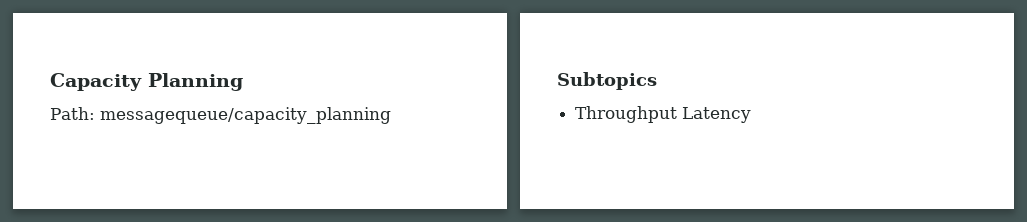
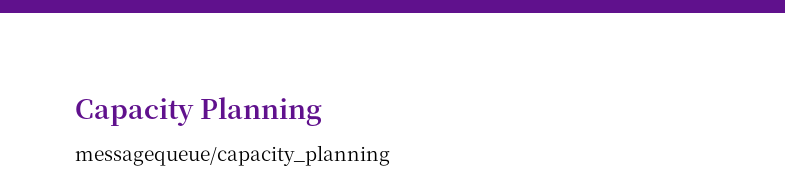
- Path: messagequeue/capacity_planning
+ messagequeue/capacity_planning
- Subtopics
- Throughput Latency

